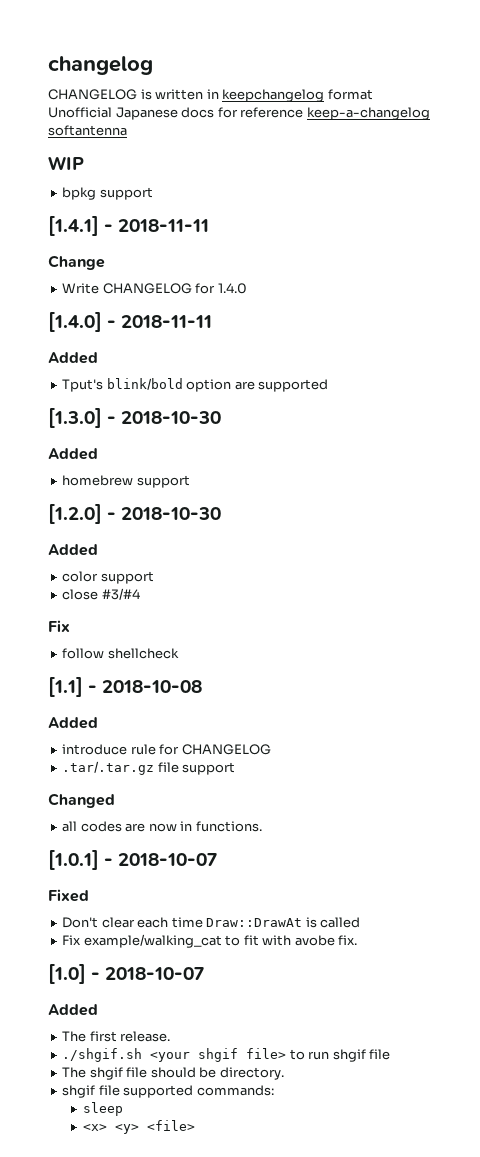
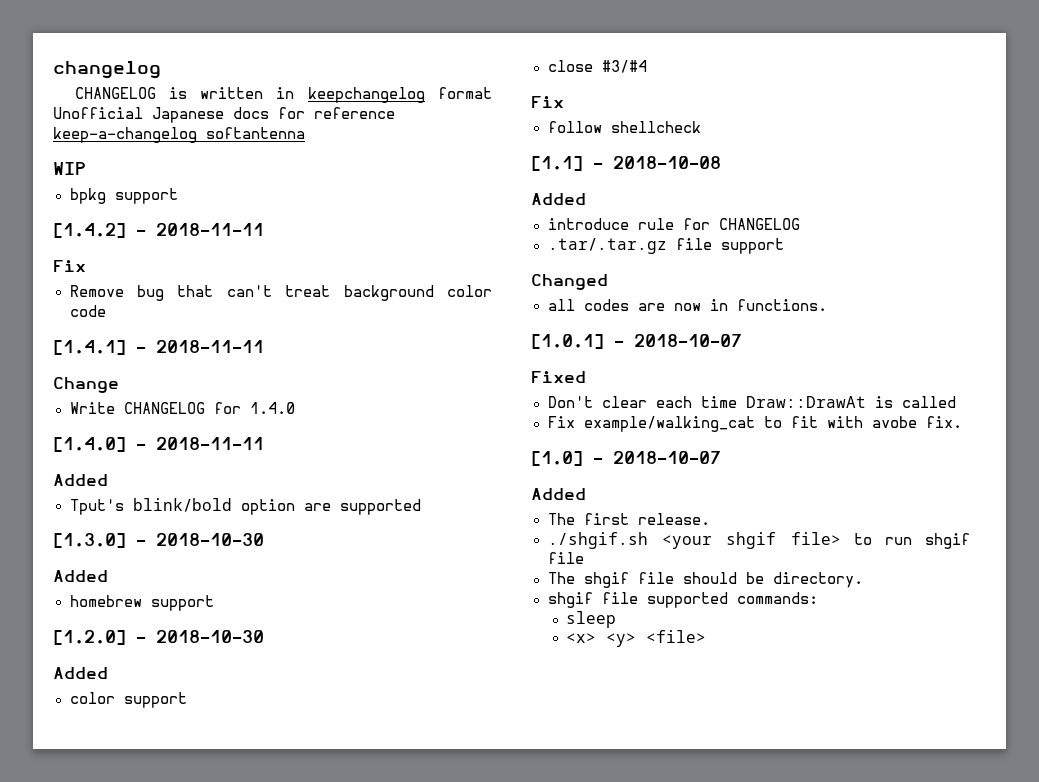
+ [1.4.2] - 2018-11-11
+ Fix
+ Remove bug that can't treat background color code

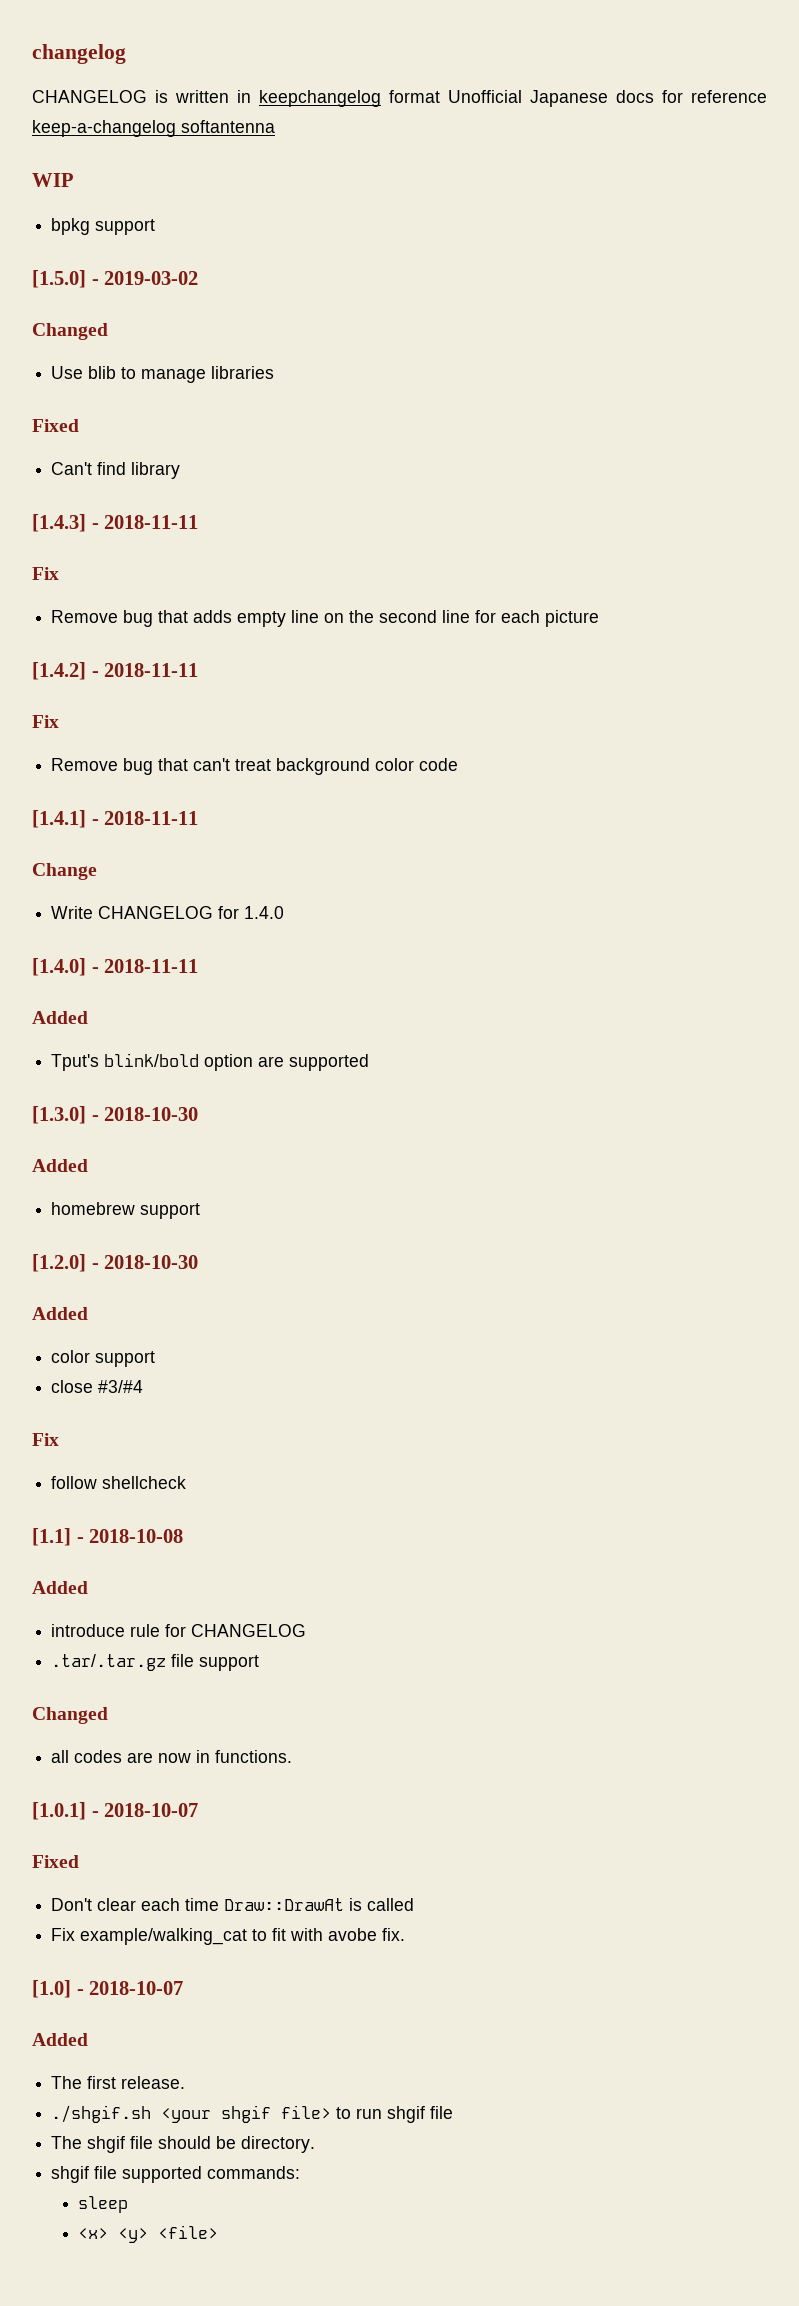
+ [1.5.0] - 2019-03-02
+ Changed
+ Use blib to manage libraries
+ Fixed
+ Can't find library
+ [1.4.3] - 2018-11-11
+ Fix
+ Remove bug that adds empty line on the second line for each picture

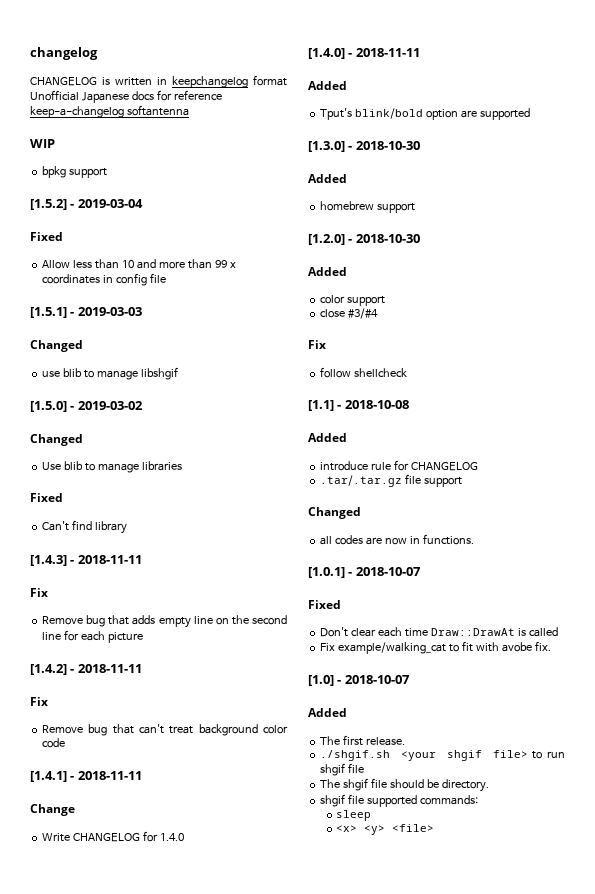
+ [1.5.2] - 2019-03-04
+ Fixed
+ Allow less than 10 and more than 99 x coordinates in config file
+ [1.5.1] - 2019-03-03
+ Changed
+ use blib to manage libshgif

